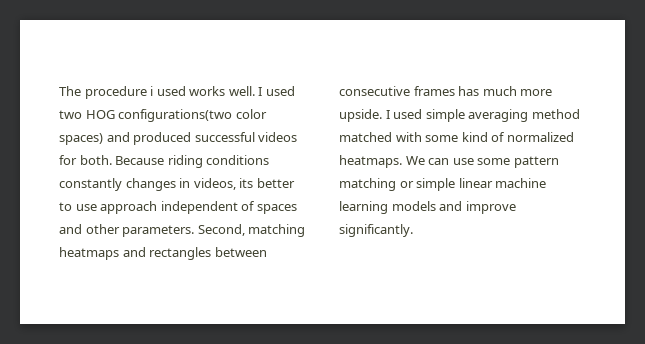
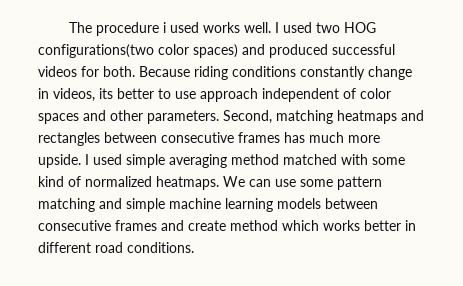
- Because riding conditions constantly changes in videos, its better to use approach independent of spaces and other parameters.
+ Because riding conditions constantly change in videos, its better to use approach independent of color spaces and other parameters.
- We can use some pattern matching or simple linear machine learning models and improve significantly.
+ We can use some pattern matching and simple machine learning models between consecutive frames and create method which works better in different road conditions.

